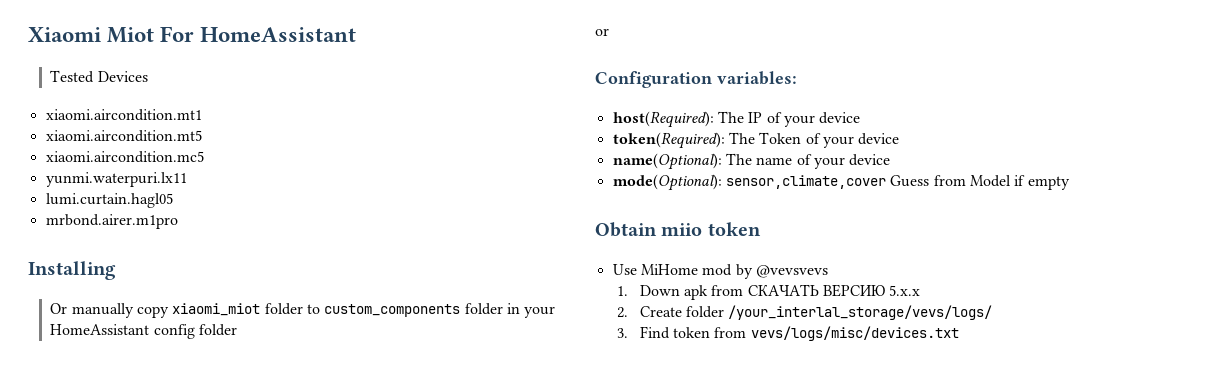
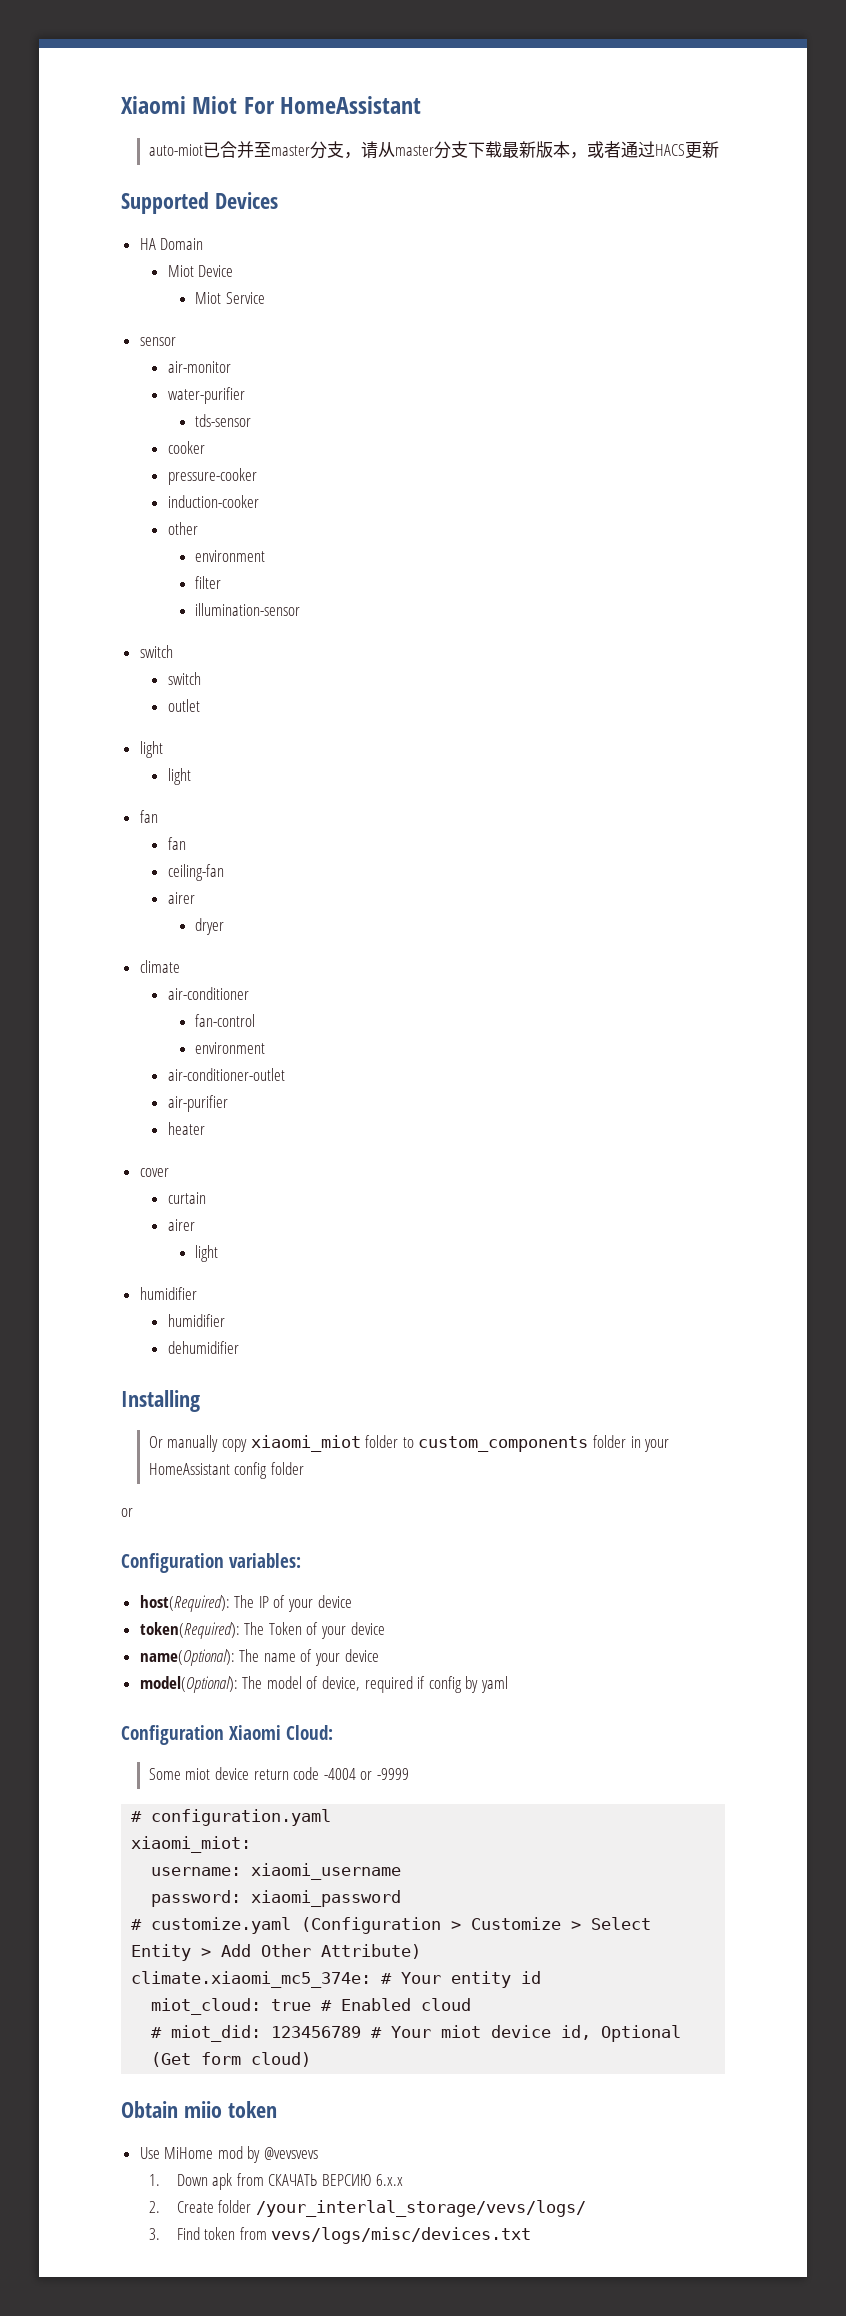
- Tested Devices
- xiaomi.aircondition.mt1
- xiaomi.aircondition.mt5
- xiaomi.aircondition.mc5
- yunmi.waterpuri.lx11
- lumi.curtain.hagl05
- mrbond.airer.m1pro
+ auto-miot已合并至master分支，请从master分支下载最新版本，或者通过HACS更新
+ Supported Devices
+ HA Domain
+ Miot Device
+ Miot Service
+ sensor
+ air-monitor
+ water-purifier
+ tds-sensor
+ cooker
+ pressure-cooker
+ induction-cooker
+ other
+ environment
+ filter
+ illumination-sensor
+ switch
+ switch
+ outlet
+ light
+ light
+ fan
+ fan
+ ceiling-fan
+ airer
+ dryer
+ climate
+ air-conditioner
+ fan-control
+ environment
+ air-conditioner-outlet
+ air-purifier
+ heater
+ cover
+ curtain
+ airer
+ light
+ humidifier
+ humidifier
+ dehumidifier
- mode(Optional): sensor,climate,cover Guess from Model if empty
+ model(Optional): The model of device, required if config by yaml
+ Configuration Xiaomi Cloud:
+ Some miot device return code -4004 or -9999
+ # configuration.yaml
+ xiaomi_miot:
+ username: xiaomi_username
+ password: xiaomi_password
+ # customize.yaml (Configuration > Customize > Select Entity > Add Other Attribute)
+ climate.xiaomi_mc5_374e: # Your entity id
+ miot_cloud: true # Enabled cloud
+ # miot_did: 123456789 # Your miot device id, Optional (Get form cloud)
- 1. Down apk from СКАЧАТЬ ВЕРСИЮ 5.x.x
+ 1. Down apk from СКАЧАТЬ ВЕРСИЮ 6.x.x

